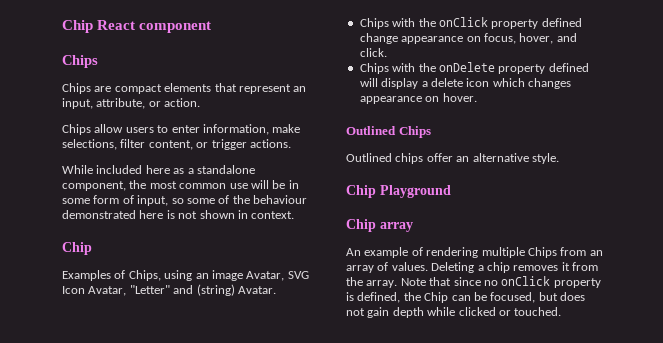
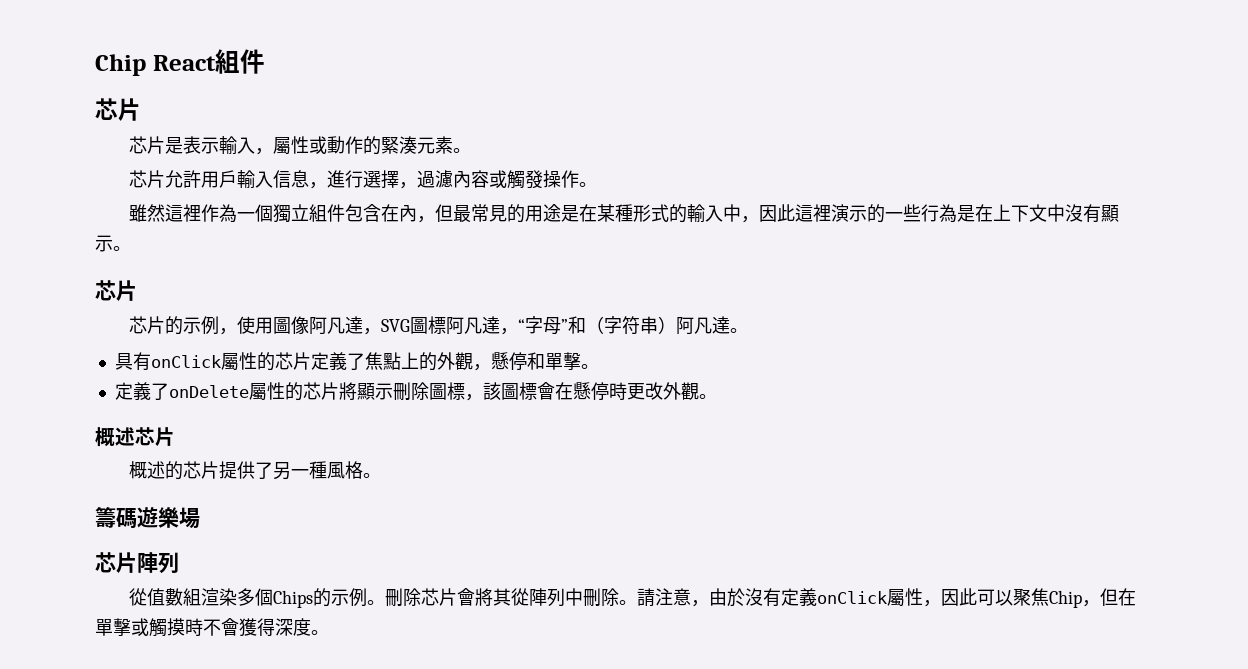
- Chip React component
- Chips
- Chips are compact elements that represent an input, attribute, or action.
- Chips allow users to enter information, make selections, filter content, or trigger actions.
- While included here as a standalone component, the most common use will be in some form of input, so some of the behaviour demonstrated here is not shown in context.
- Chip
- Examples of Chips, using an image Avatar, SVG Icon Avatar, "Letter" and (string) Avatar.
- Chips with the onClick property defined change appearance on focus, hover, and click.
- Chips with the onDelete property defined will display a delete icon which changes appearance on hover.
- Outlined Chips
- Outlined chips offer an alternative style.
- Chip Playground
- Chip array
- An example of rendering multiple Chips from an array of values. Deleting a chip removes it from the array. Note that since no onClick property is defined, the Chip can be focused, but does not gain depth while clicked or touched.
+ Chip React組件
+ 芯片
+ 芯片是表示輸入，屬性或動作的緊湊元素。
+ 芯片允許用戶輸入信息，進行選擇，過濾內容或觸發操作。
+ 雖然這裡作為一個獨立組件包含在內，但最常見的用途是在某種形式的輸入中，因此這裡演示的一些行為是在上下文中沒有顯示。
+ 芯片
+ 芯片的示例，使用圖像阿凡達，SVG圖標阿凡達，“字母”和（字符串）阿凡達。
+ 具有onClick屬性的芯片定義了焦點上的外觀，懸停和單擊。
+ 定義了onDelete屬性的芯片將顯示刪除圖標，該圖標會在懸停時更改外觀。
+ 概述芯片
+ 概述的芯片提供了另一種風格。
+ 籌碼遊樂場
+ 芯片陣列
+ 從值數組渲染多個Chips的示例。刪除芯片會將其從陣列中刪除。請注意，由於沒有定義onClick屬性，因此可以聚焦Chip，但在單擊或觸摸時不會獲得深度。

